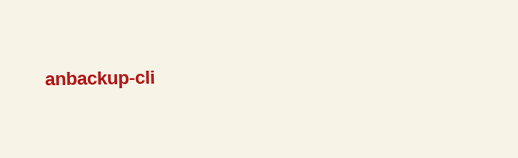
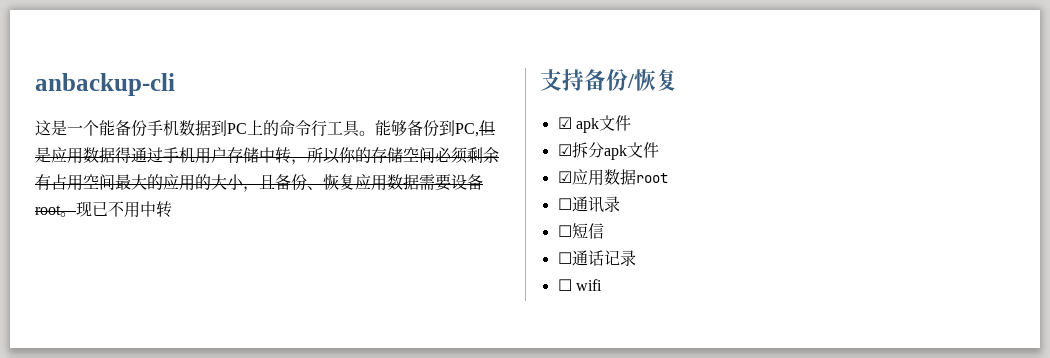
+ 这是一个能备份手机数据到PC上的命令行工具。能够备份到PC,但是应用数据得通过手机用户存储中转，所以你的存储空间必须剩余有占用空间最大的应用的大小，且备份、恢复应用数据需要设备root。现已不用中转
+ 支持备份/恢复
+ ☑ apk文件
+ ☑拆分apk文件
+ ☑应用数据root
+ ☐通讯录
+ ☐短信
+ ☐通话记录
+ ☐ wifi

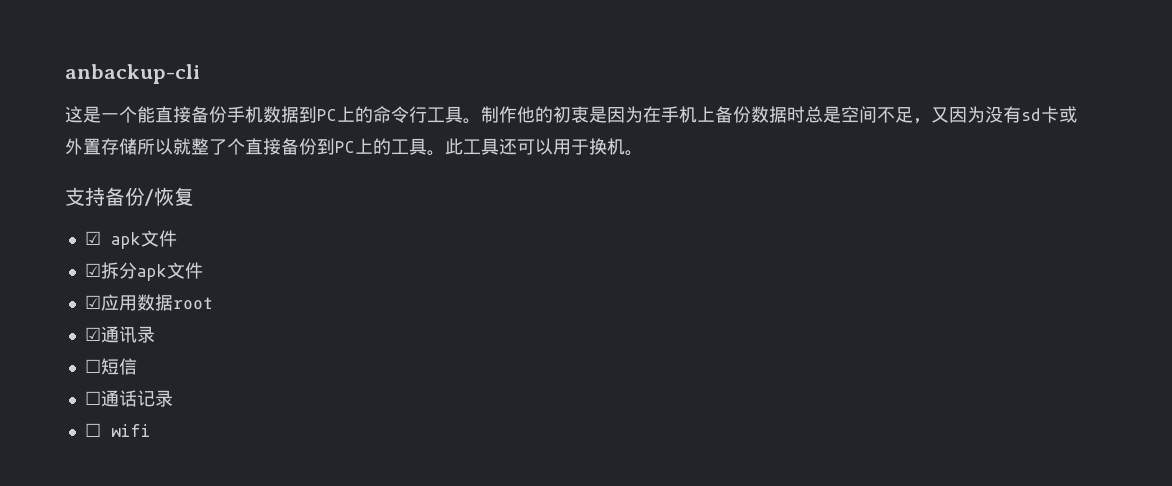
- 这是一个能备份手机数据到PC上的命令行工具。
+ 这是一个能直接备份手机数据到PC上的命令行工具。
- 能够备份到PC,但是应用数据得通过手机用户存储中转，所以你的存储空间必须剩余有占用空间最大的应用的大小，且备份、恢复应用数据需要设备root。现已不用中转
+ 制作他的初衷是因为在手机上备份数据时总是空间不足，又因为没有sd卡或外置存储所以就整了个直接备份到PC上的工具。此工具还可以用于换机。
- ☐通讯录
+ ☑通讯录

